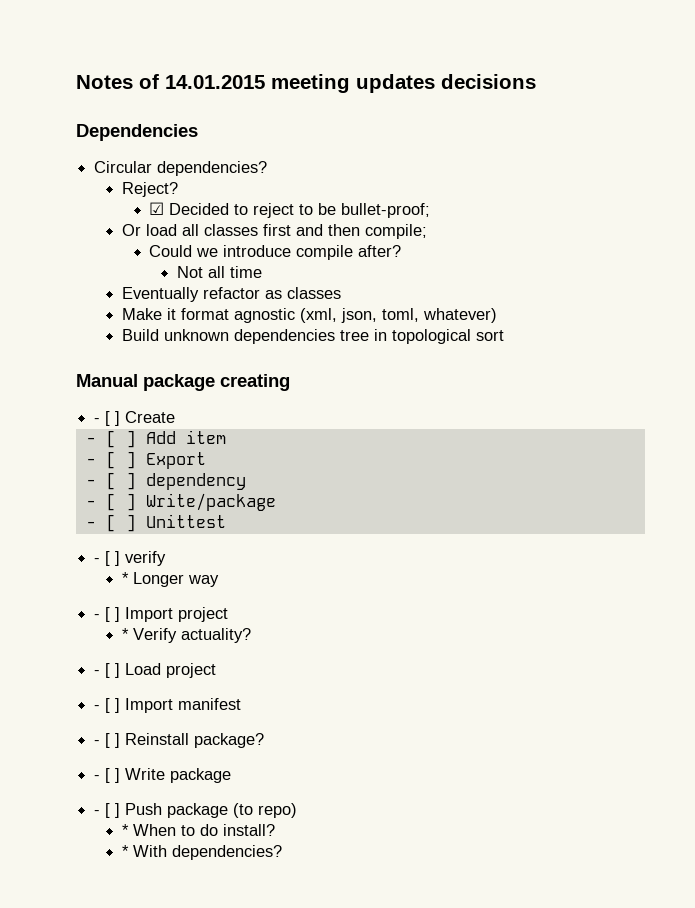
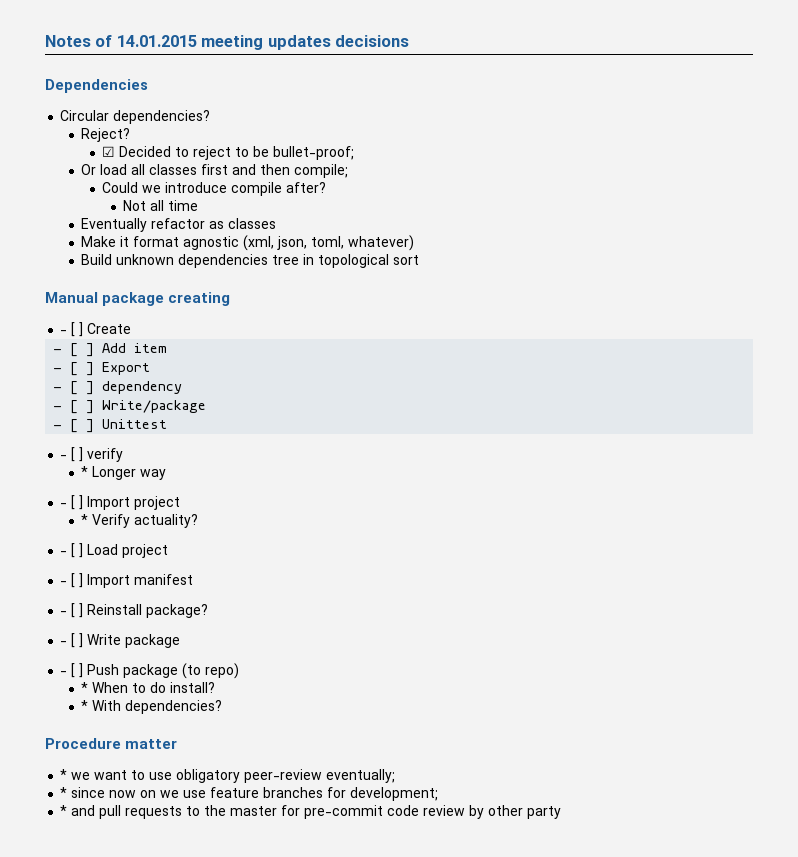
+ Procedure matter
+ * we want to use obligatory peer-review eventually;
+ * since now on we use feature branches for development;
+ * and pull requests to the master for pre-commit code review by other party

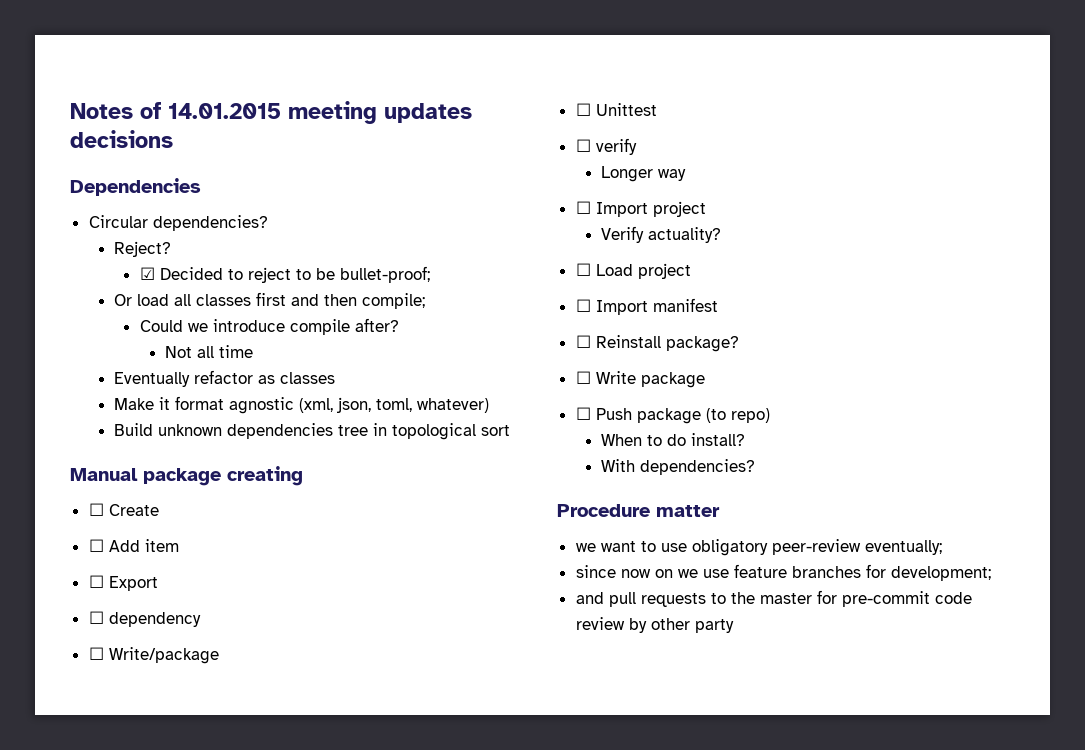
- - [ ] Create
- - [ ] Add item
- - [ ] Export
- - [ ] dependency
- - [ ] Write/package
- - [ ] Unittest
- - [ ] verify
+ ☐ Create
+ ☐ Add item
+ ☐ Export
+ ☐ dependency
+ ☐ Write/package
+ ☐ Unittest
+ ☐ verify
- * Longer way
+ Longer way
- - [ ] Import project
+ ☐ Import project
- * Verify actuality?
+ Verify actuality?
- - [ ] Load project
+ ☐ Load project
- - [ ] Import manifest
+ ☐ Import manifest
- - [ ] Reinstall package?
+ ☐ Reinstall package?
- - [ ] Write package
+ ☐ Write package
- - [ ] Push package (to repo)
+ ☐ Push package (to repo)
- * When to do install?
+ When to do install?
- * With dependencies?
+ With dependencies?
- * we want to use obligatory peer-review eventually;
+ we want to use obligatory peer-review eventually;
- * since now on we use feature branches for development;
+ since now on we use feature branches for development;
- * and pull requests to the master for pre-commit code review by other party
+ and pull requests to the master for pre-commit code review by other party

